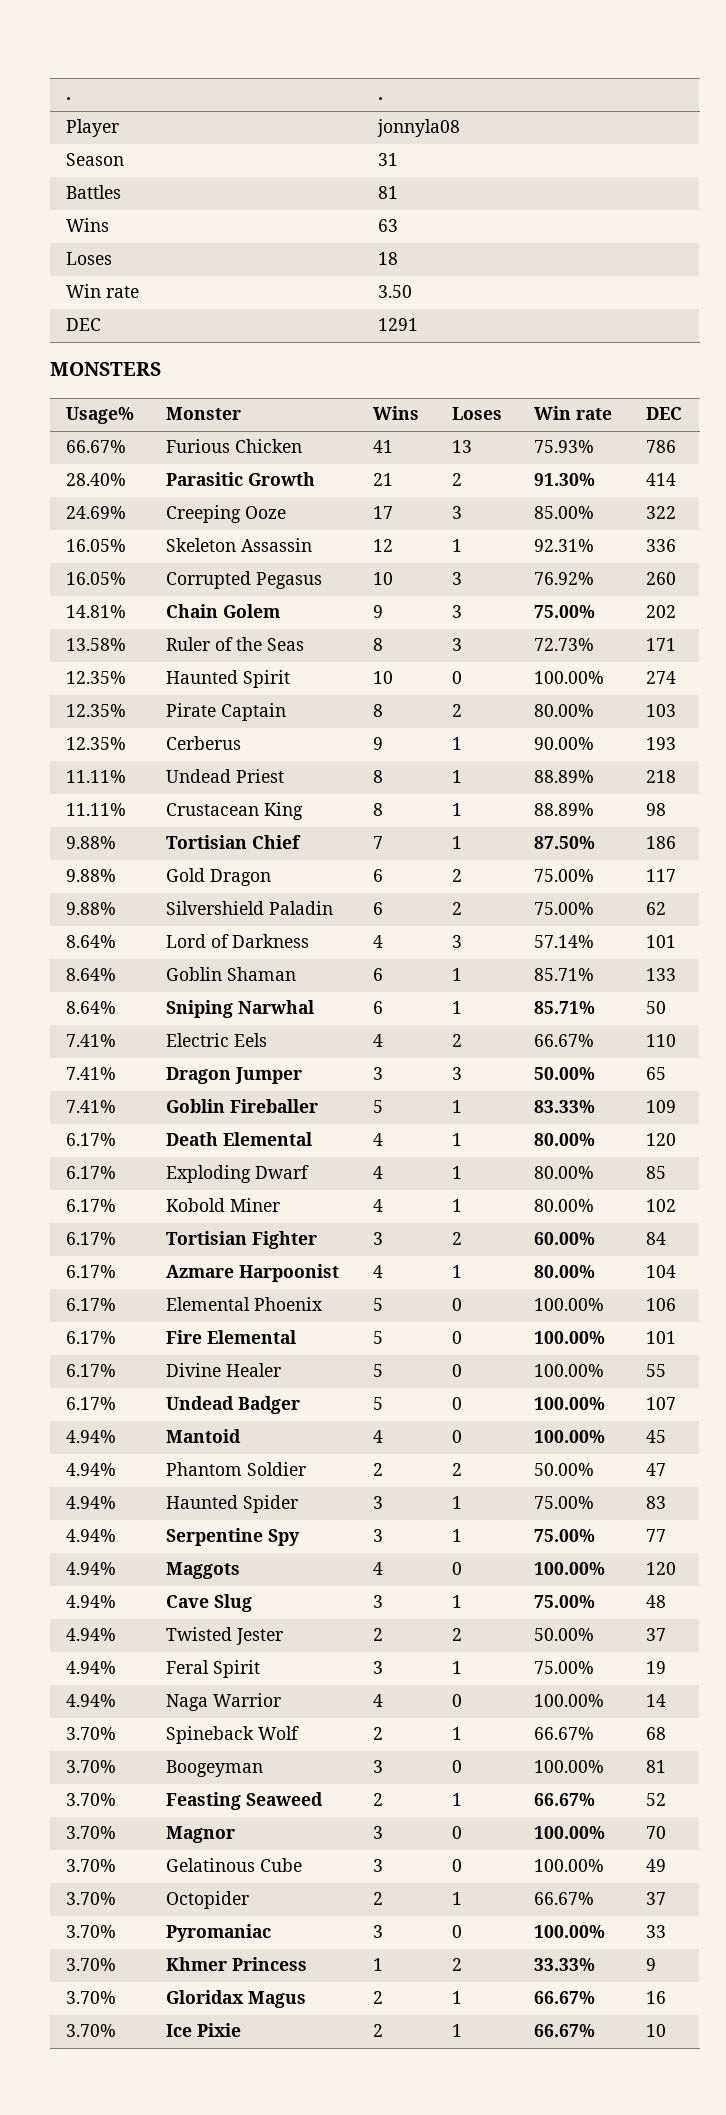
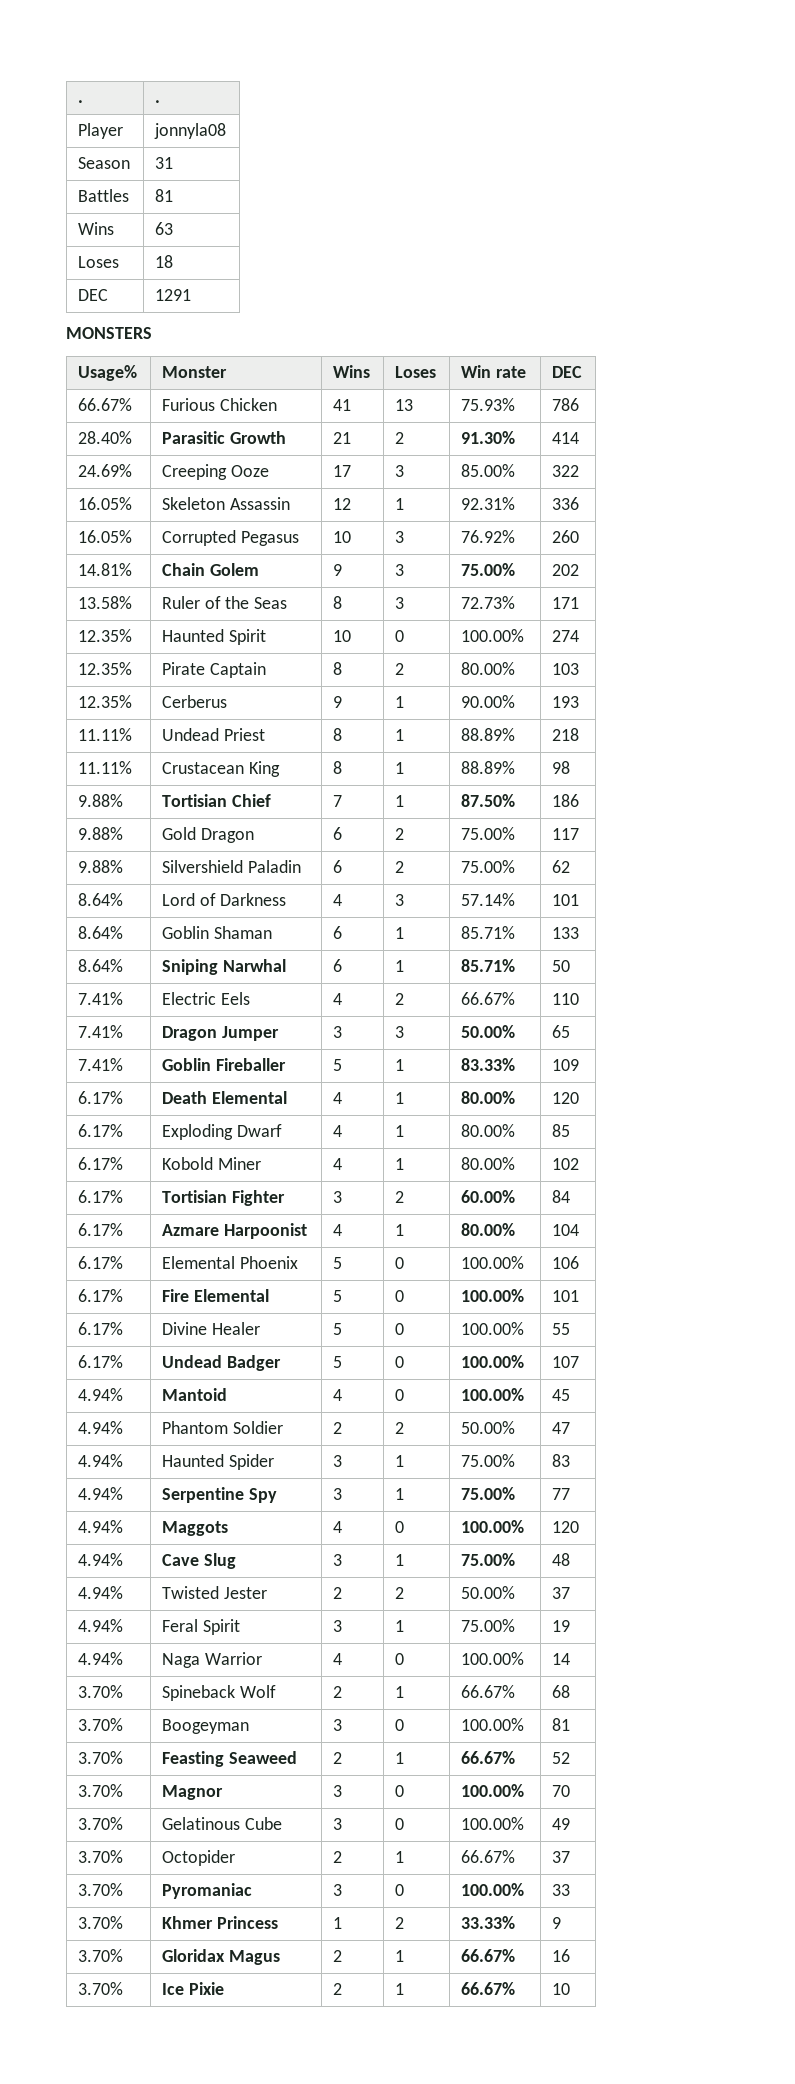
- Win rate | 3.50

